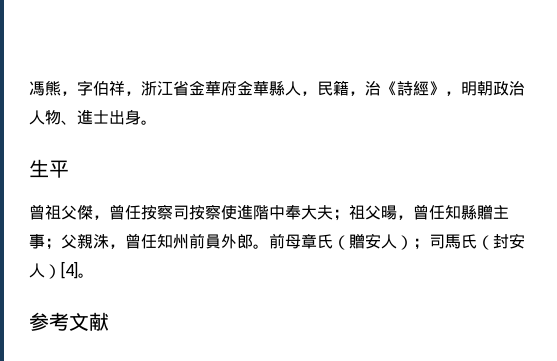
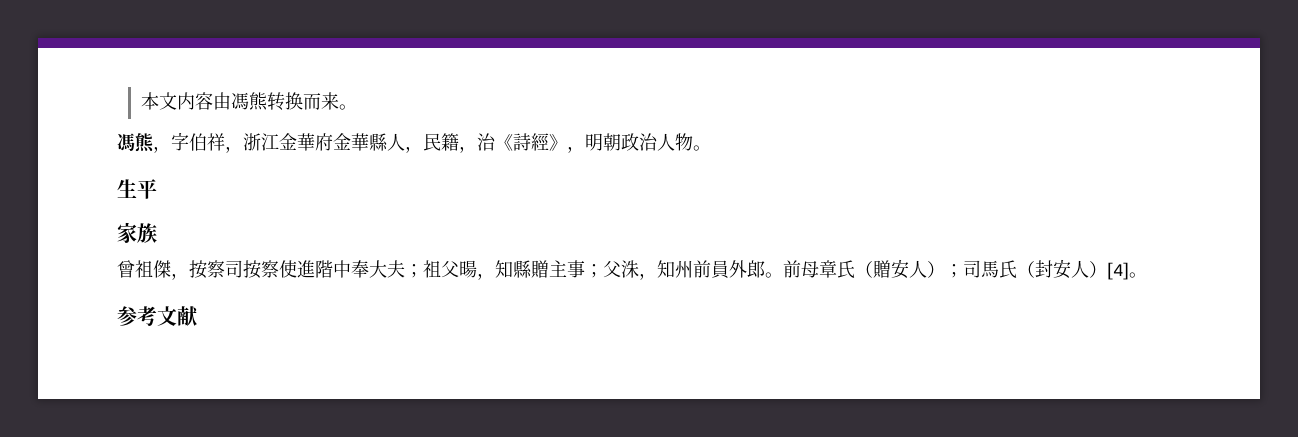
+ 本文内容由馮熊转换而来。
- 馮熊，字伯祥，浙江省金華府金華縣人，民籍，治《詩經》，明朝政治人物、進士出身。
+ 馮熊，字伯祥，浙江金華府金華縣人，民籍，治《詩經》，明朝政治人物。
+ 家族
- 曾祖父傑，曾任按察司按察使進階中奉大夫；祖父暘，曾任知縣贈主事；父親洙，曾任知州前員外郎。
+ 曾祖傑，按察司按察使進階中奉大夫；祖父暘，知縣贈主事；父洙，知州前員外郎。

